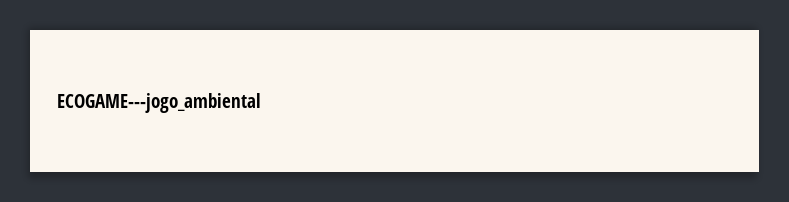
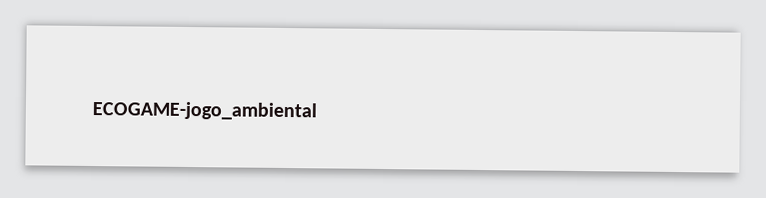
- ECOGAME---jogo_ambiental
+ ECOGAME-jogo_ambiental

